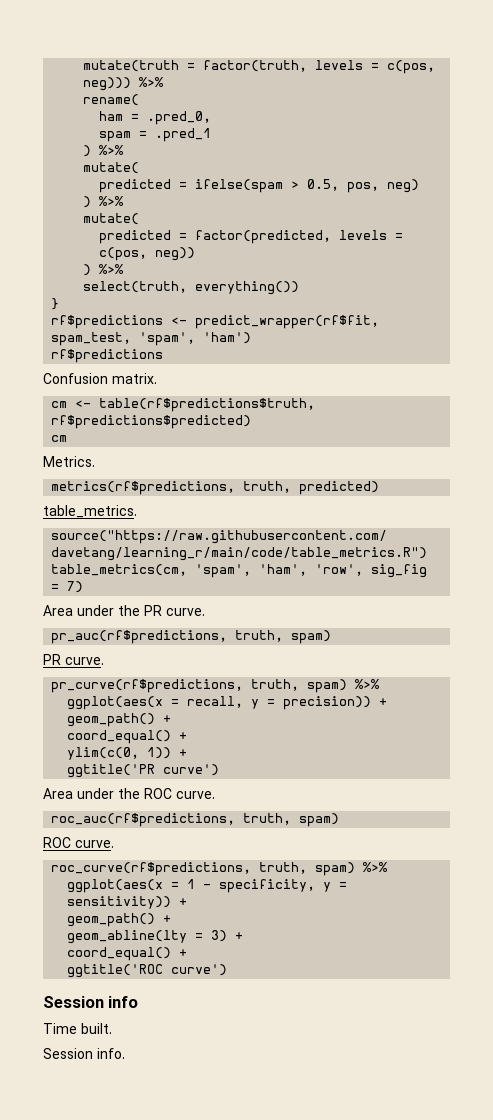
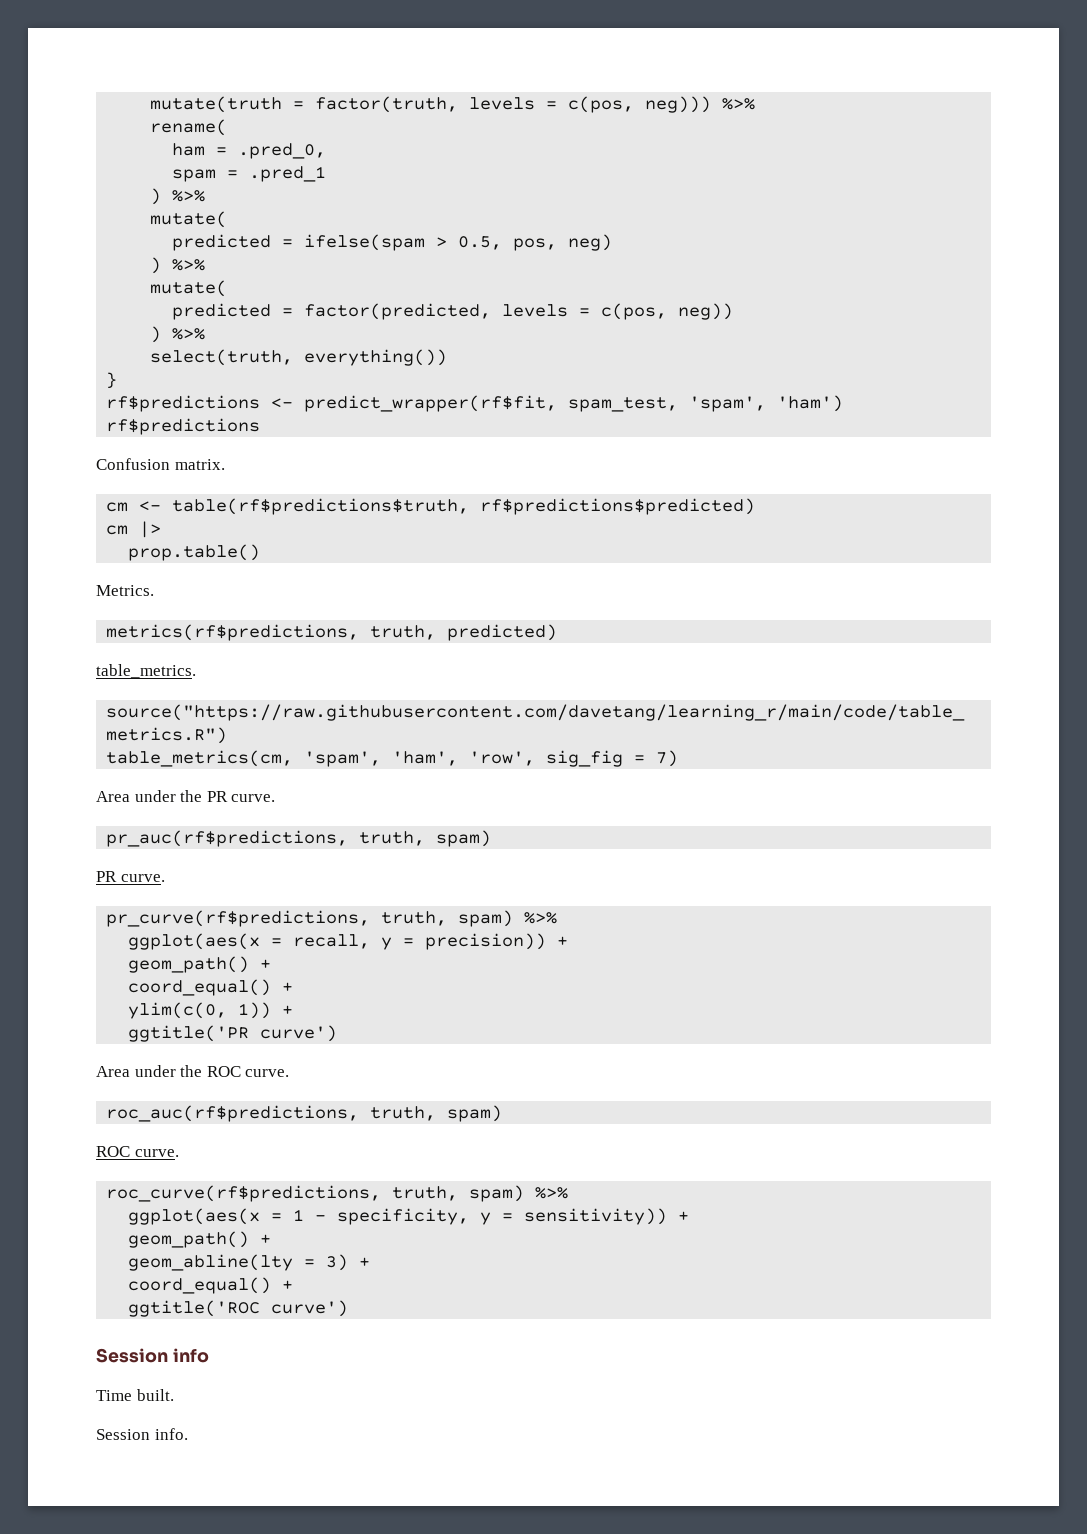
  cm <- table(rf$predictions$truth, rf$predictions$predicted)
- cm
+ cm |>
+ prop.table()

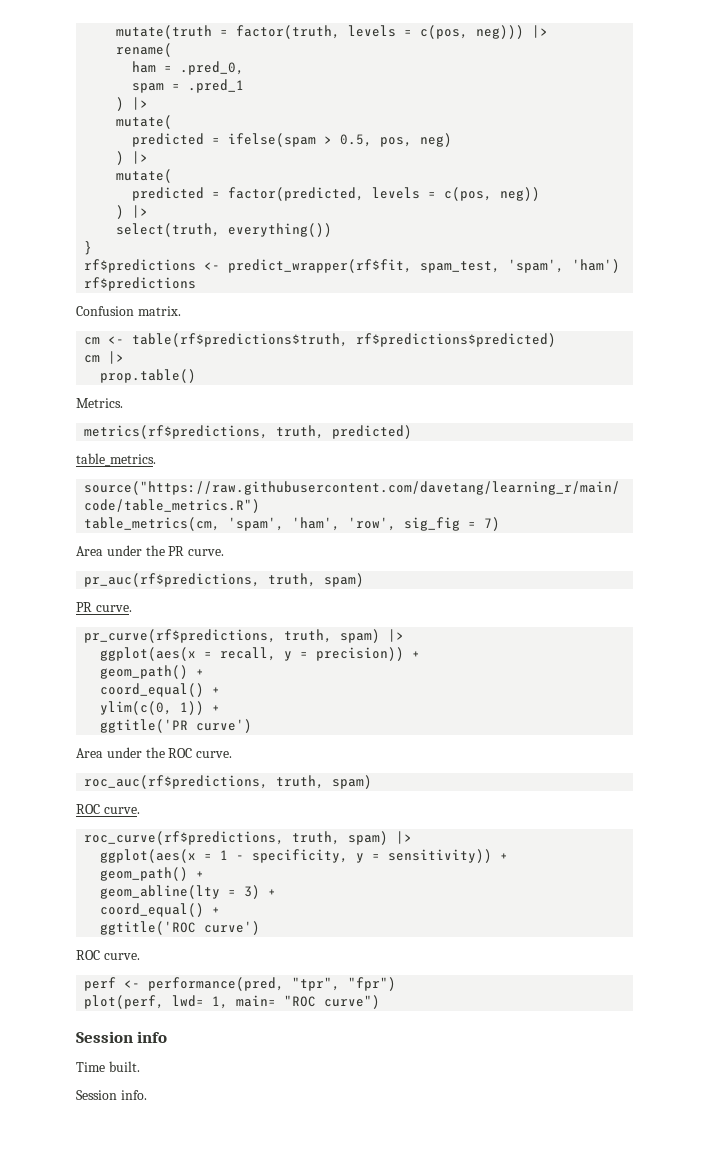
- mutate(truth = factor(truth, levels = c(pos, neg))) %>%
+ mutate(truth = factor(truth, levels = c(pos, neg))) |>
  spam = .pred_1
- ) %>%
+ ) |>
  predicted = ifelse(spam > 0.5, pos, neg)
- ) %>%
+ ) |>
  predicted = factor(predicted, levels = c(pos, neg))
- ) %>%
+ ) |>
- pr_curve(rf$predictions, truth, spam) %>%
+ pr_curve(rf$predictions, truth, spam) |>
- roc_curve(rf$predictions, truth, spam) %>%
+ roc_curve(rf$predictions, truth, spam) |>
  ggtitle('ROC curve')
+ ROC curve.
+ perf <- performance(pred, "tpr", "fpr")
+ plot(perf, lwd= 1, main= "ROC curve")

